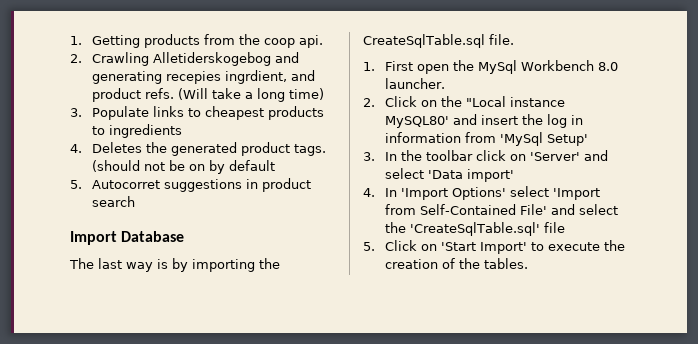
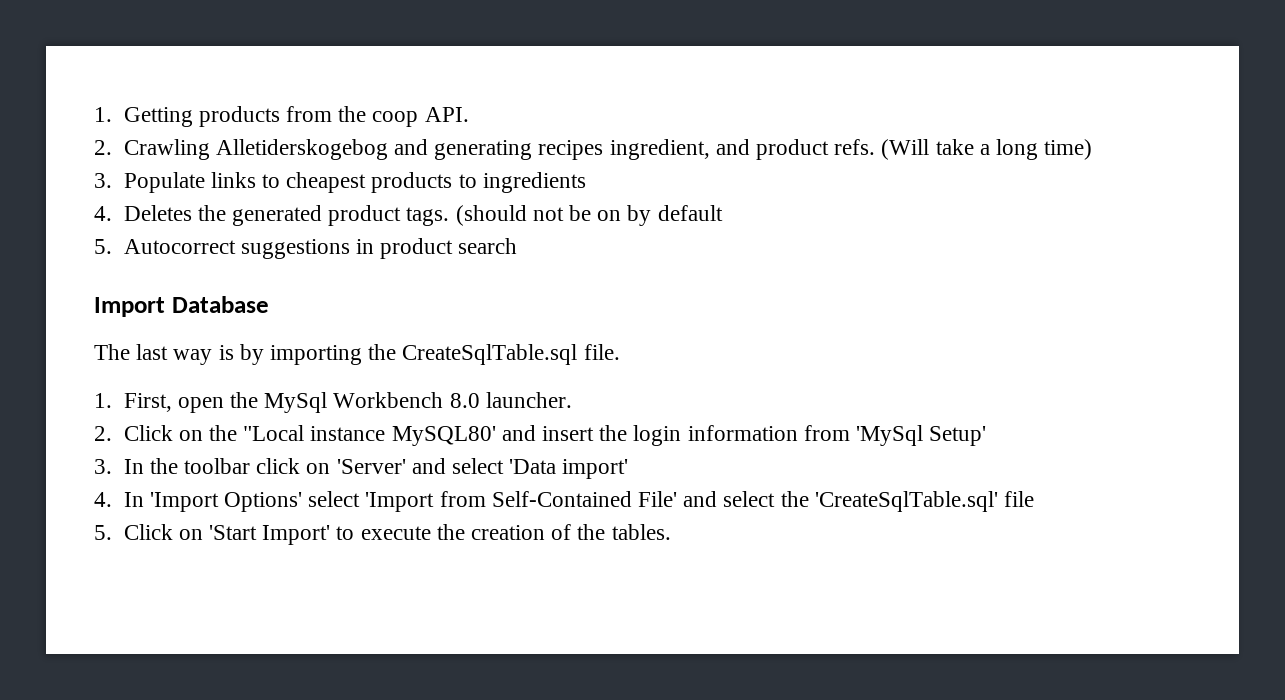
- 1. Getting products from the coop api.
+ 1. Getting products from the coop API.
- 2. Crawling Alletiderskogebog and generating recepies ingrdient, and product refs.
+ 2. Crawling Alletiderskogebog and generating recipes ingredient, and product refs.
- 5. Autocorret suggestions in product search
+ 5. Autocorrect suggestions in product search
- 1. First open the MySql Workbench 8.0 launcher.
+ 1. First, open the MySql Workbench 8.0 launcher.
- 2. Click on the "Local instance MySQL80' and insert the log in information from 'MySql Setup'
+ 2. Click on the "Local instance MySQL80' and insert the login information from 'MySql Setup'

